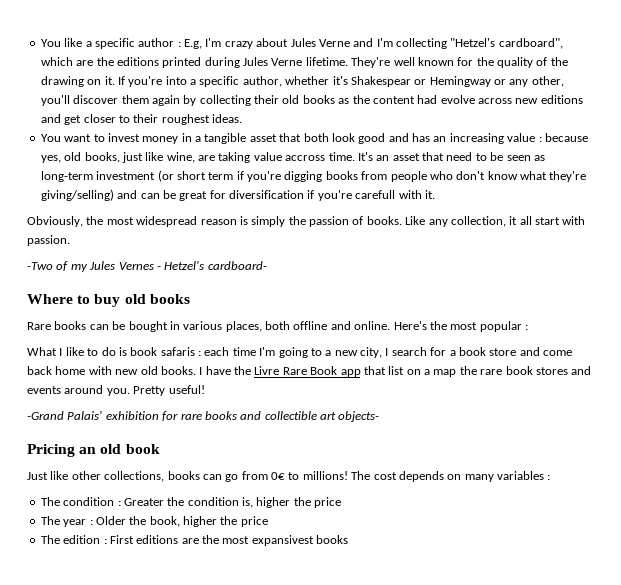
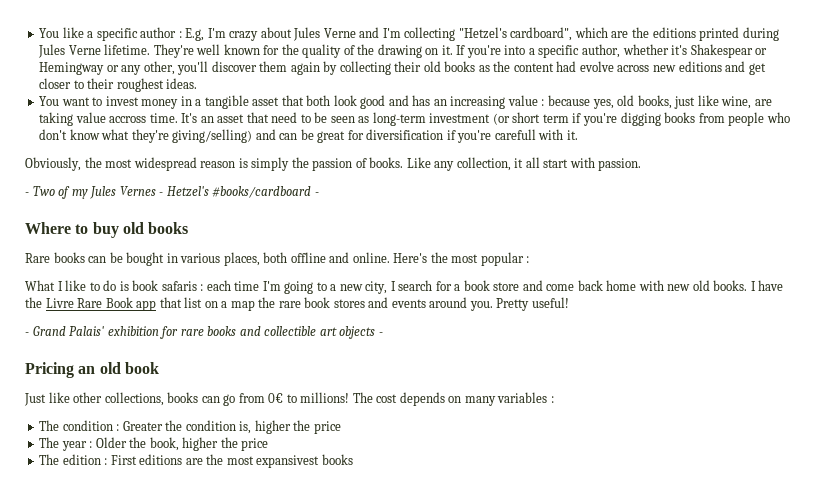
- -Two of my Jules Vernes - Hetzel's cardboard-
+ - Two of my Jules Vernes - Hetzel's #books/cardboard -
- -Grand Palais' exhibition for rare books and collectible art objects-
+ - Grand Palais' exhibition for rare books and collectible art objects -

